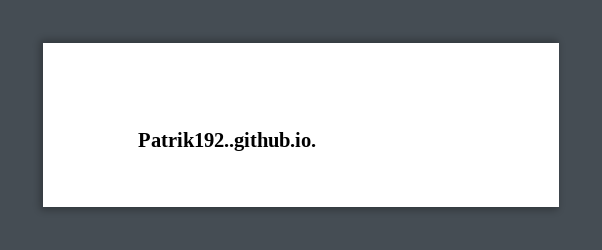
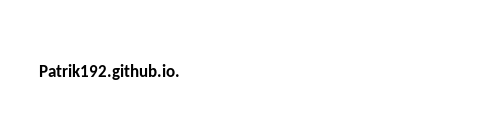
- Patrik192..github.io.
+ Patrik192.github.io.

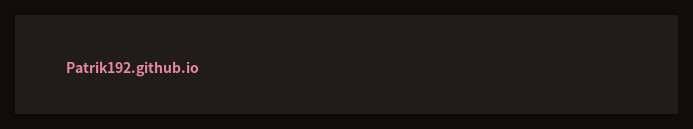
- Patrik192.github.io.
+ Patrik192.github.io

